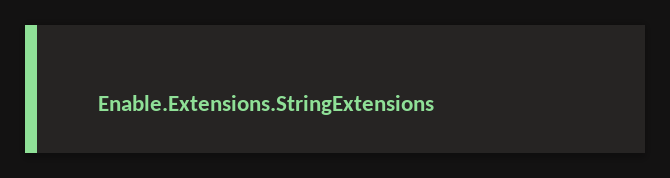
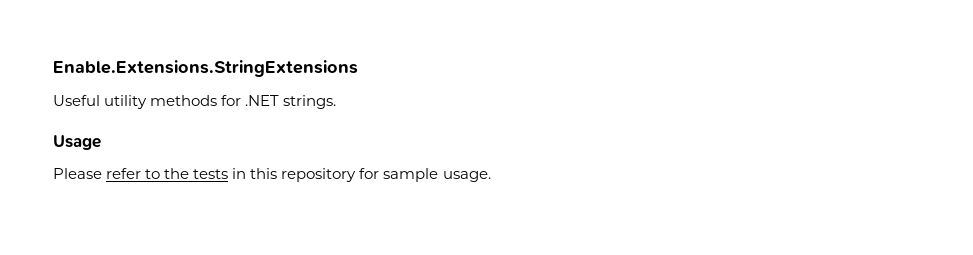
+ Useful utility methods for .NET strings.
+ Usage
+ Please refer to the tests in this repository for sample usage.

